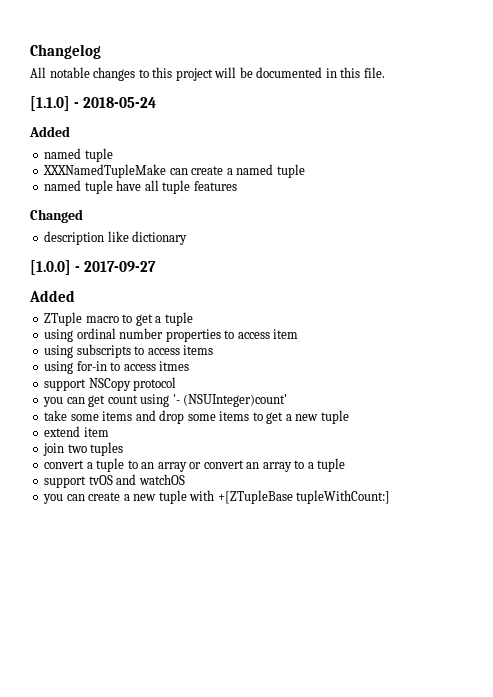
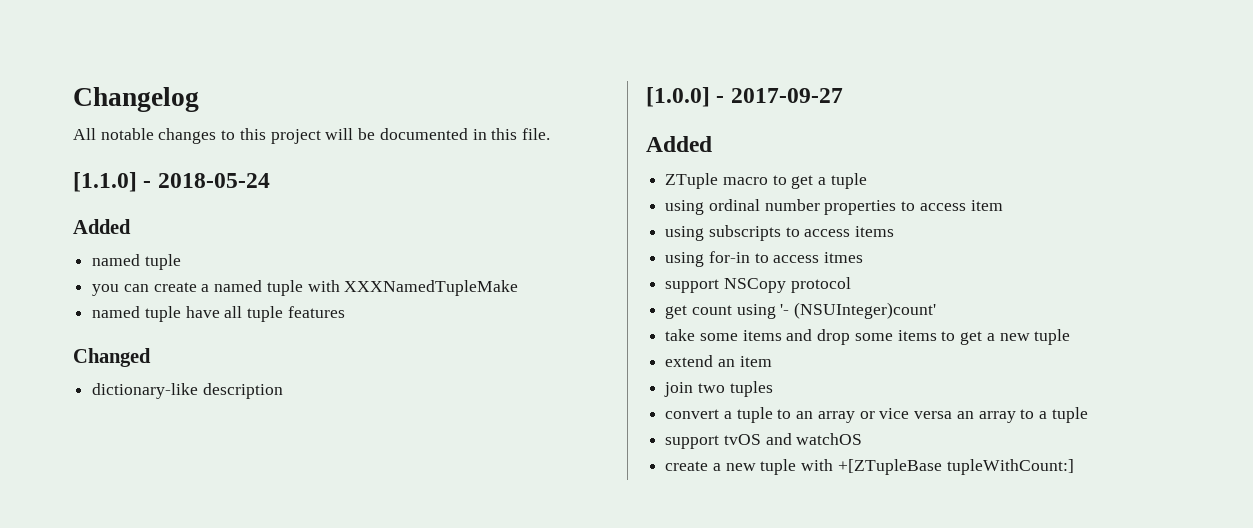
- XXXNamedTupleMake can create a named tuple
+ you can create a named tuple with XXXNamedTupleMake
- description like dictionary
+ dictionary-like description
- you can get count using '- (NSUInteger)count'
+ get count using '- (NSUInteger)count'
- extend item
+ extend an item
- convert a tuple to an array or convert an array to a tuple
+ convert a tuple to an array or vice versa an array to a tuple
- you can create a new tuple with +[ZTupleBase tupleWithCount:]
+ create a new tuple with +[ZTupleBase tupleWithCount:]

